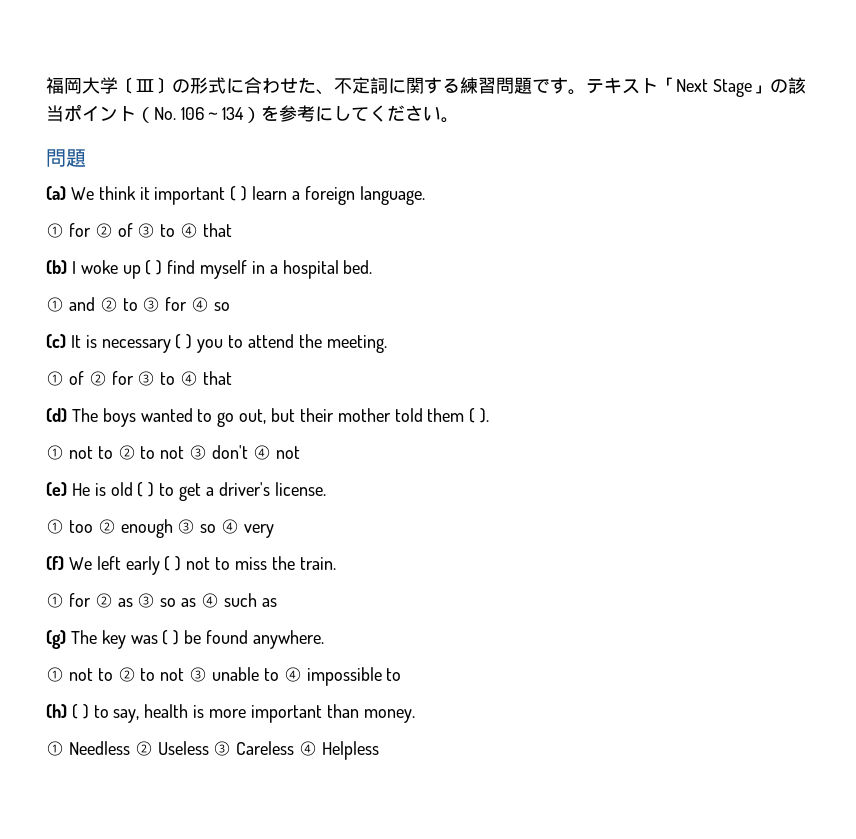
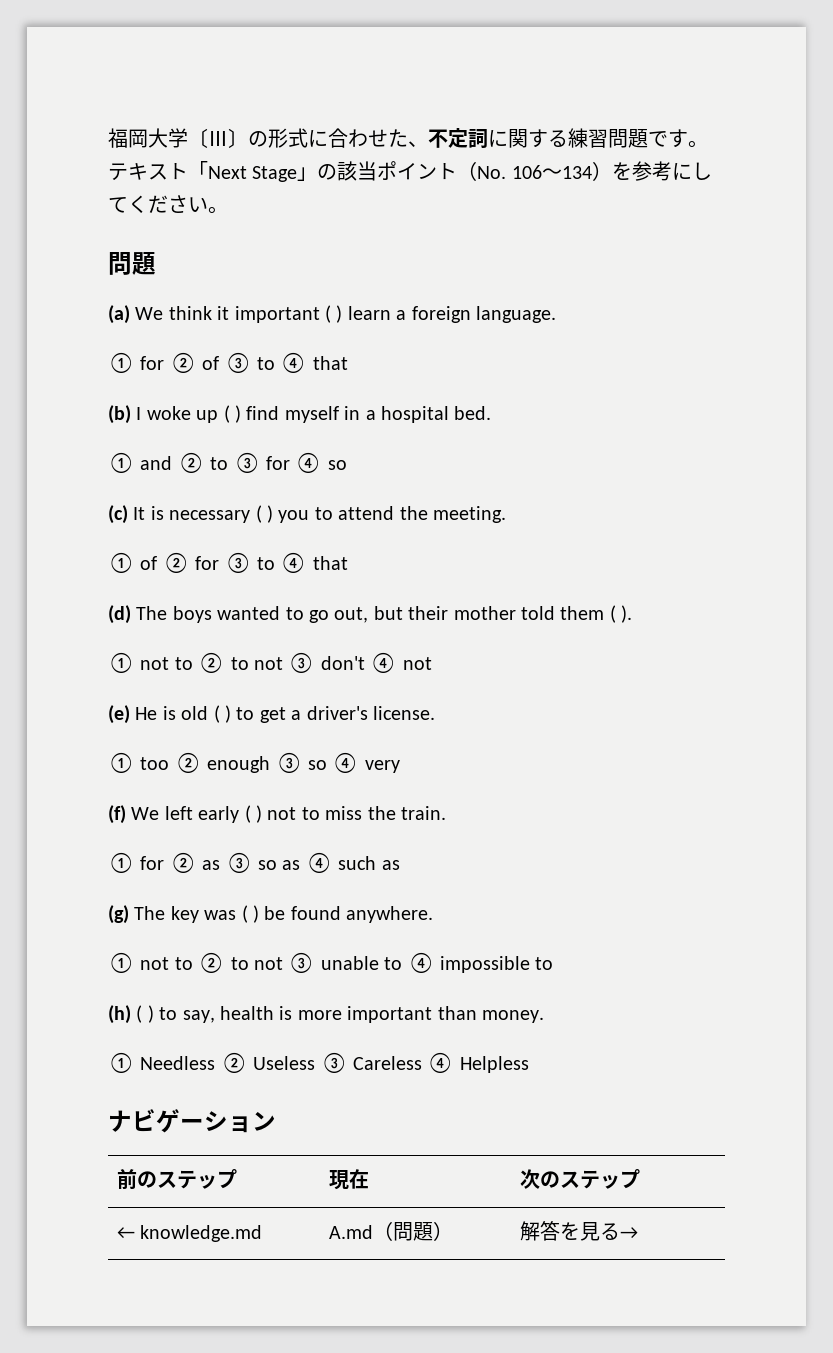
+ ナビゲーション
+ 前のステップ | 現在 | 次のステップ
+ ← knowledge.md | A.md（問題） | 解答を見る→

